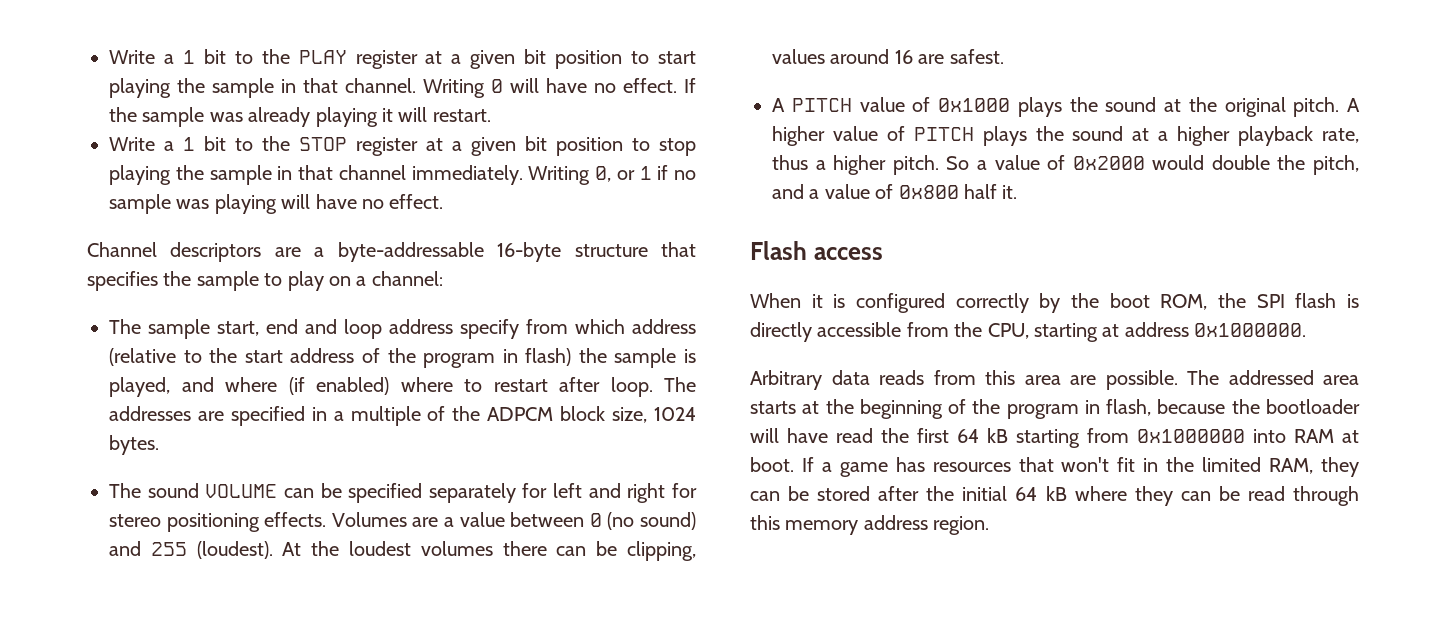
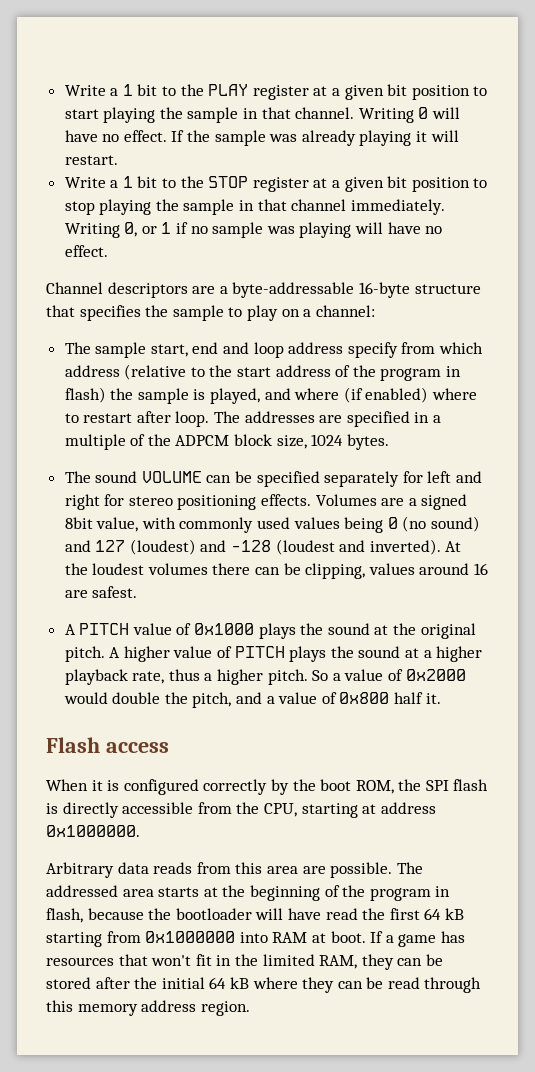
- Volumes are a value between 0 (no sound) and 255 (loudest).
+ Volumes are a signed 8bit value, with commonly used values being 0 (no sound) and 127 (loudest) and -128 (loudest and inverted).

